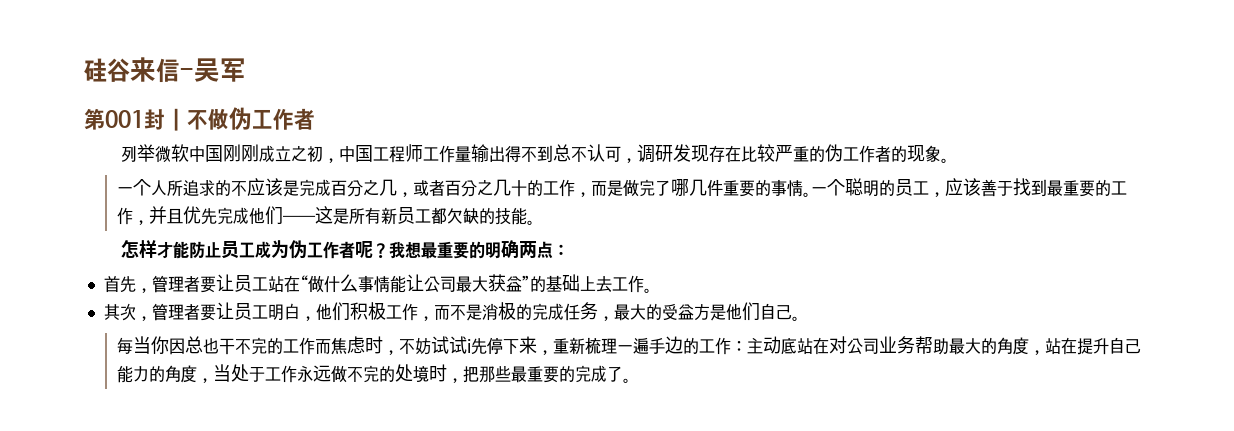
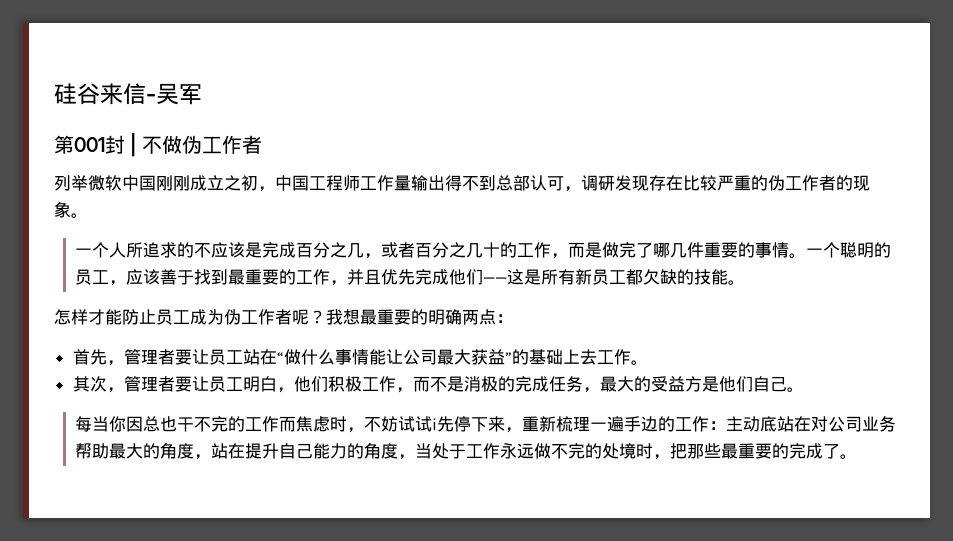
- 列举微软中国刚刚成立之初，中国工程师工作量输出得不到总不认可，调研发现存在比较严重的伪工作者的现象。
+ 列举微软中国刚刚成立之初，中国工程师工作量输出得不到总部认可，调研发现存在比较严重的伪工作者的现象。

